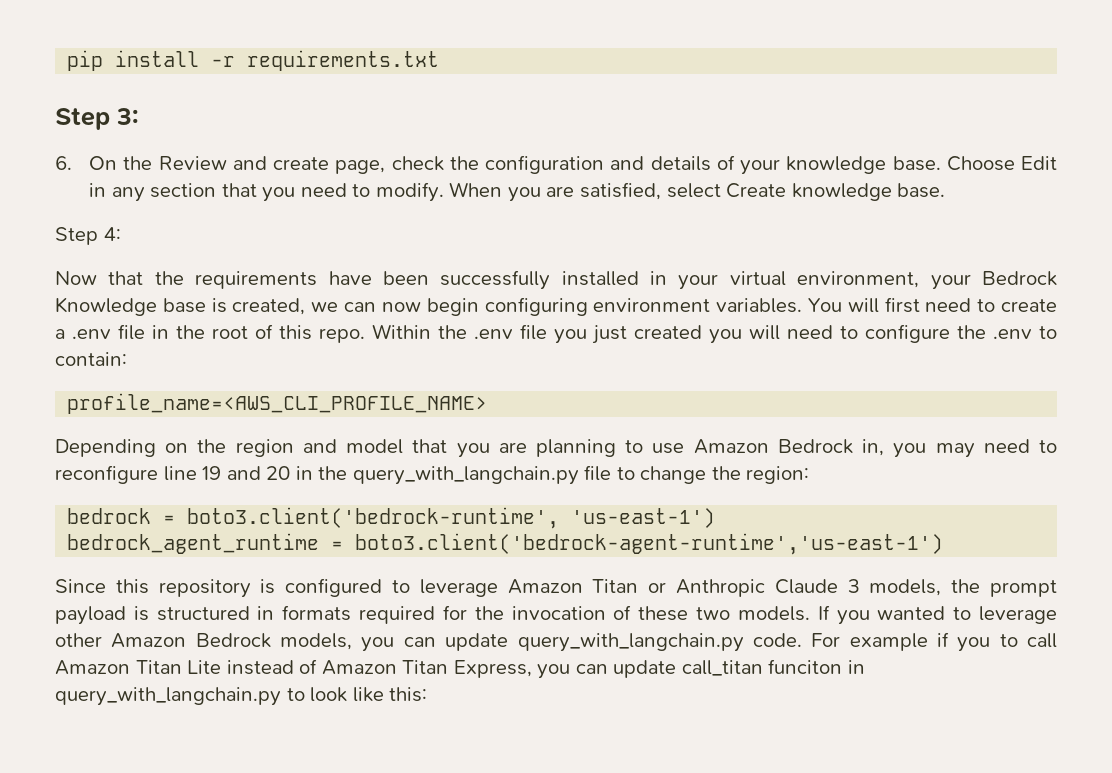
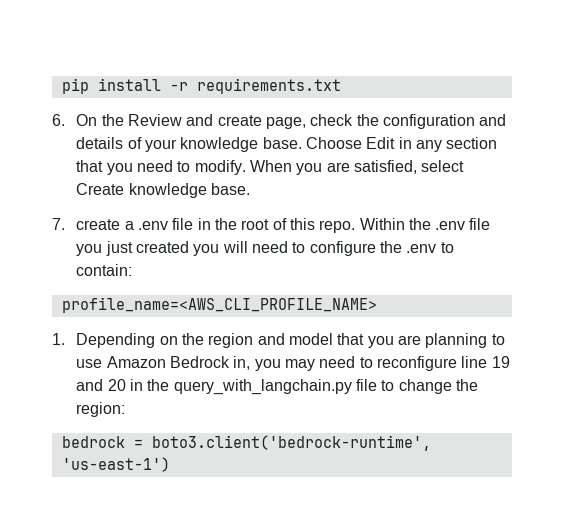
- Step 3:
- Step 4:
- Now that the requirements have been successfully installed in your virtual environment, your Bedrock Knowledge base is created, we can now begin configuring environment variables. You will first need to create a .env file in the root of this repo.
+ 7. create a .env file in the root of this repo.
- Depending on the region and model that you are planning to use Amazon Bedrock in, you may need to reconfigure line 19 and 20 in the query_with_langchain.py file to change the region:
+ 1. Depending on the region and model that you are planning to use Amazon Bedrock in, you may need to reconfigure line 19 and 20 in the query_with_langchain.py file to change the region:
- bedrock_agent_runtime = boto3.client('bedrock-agent-runtime','us-east-1')
- Since this repository is configured to leverage Amazon Titan or Anthropic Claude 3 models, the prompt payload is structured in formats required for the invocation of these two models. If you wanted to leverage other Amazon Bedrock models, you can update query_with_langchain.py code. For example if you to call Amazon Titan Lite instead of Amazon Titan Express, you can update call_titan funciton in query_with_langchain.py to look like this:

